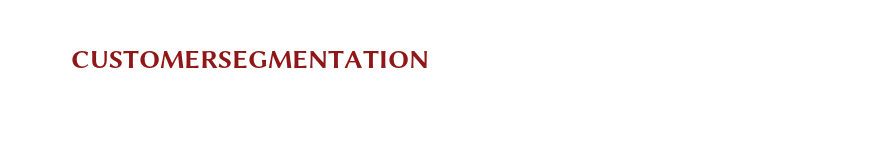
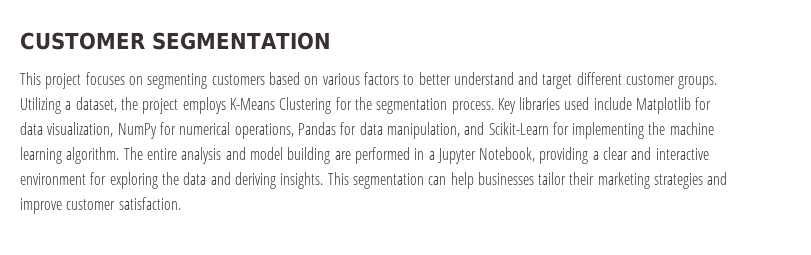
- CUSTOMERSEGMENTATION
+ CUSTOMER SEGMENTATION
+ This project focuses on segmenting customers based on various factors to better understand and target different customer groups. Utilizing a dataset, the project employs K-Means Clustering for the segmentation process. Key libraries used include Matplotlib for data visualization, NumPy for numerical operations, Pandas for data manipulation, and Scikit-Learn for implementing the machine learning algorithm. The entire analysis and model building are performed in a Jupyter Notebook, providing a clear and interactive environment for exploring the data and deriving insights. This segmentation can help businesses tailor their marketing strategies and improve customer satisfaction.

